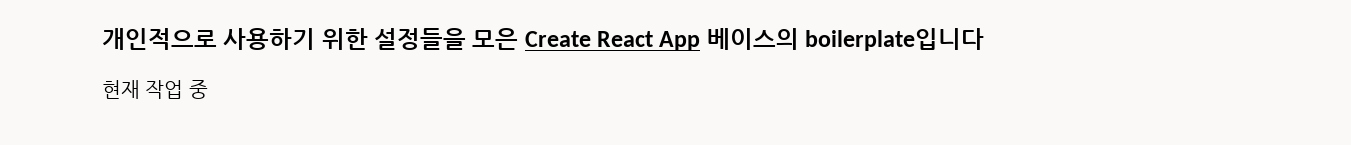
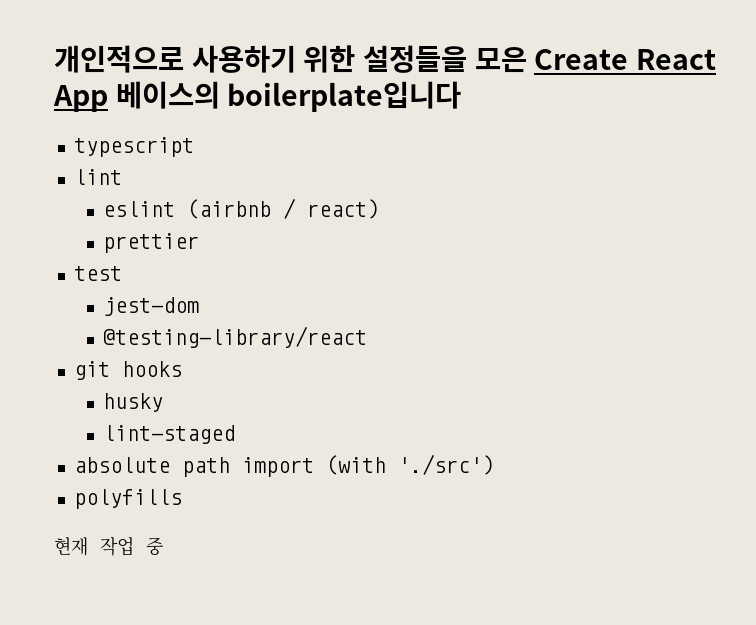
+ typescript
+ lint
+ eslint (airbnb / react)
+ prettier
+ test
+ jest-dom
+ @testing-library/react
+ git hooks
+ husky
+ lint-staged
+ absolute path import (with './src')
+ polyfills

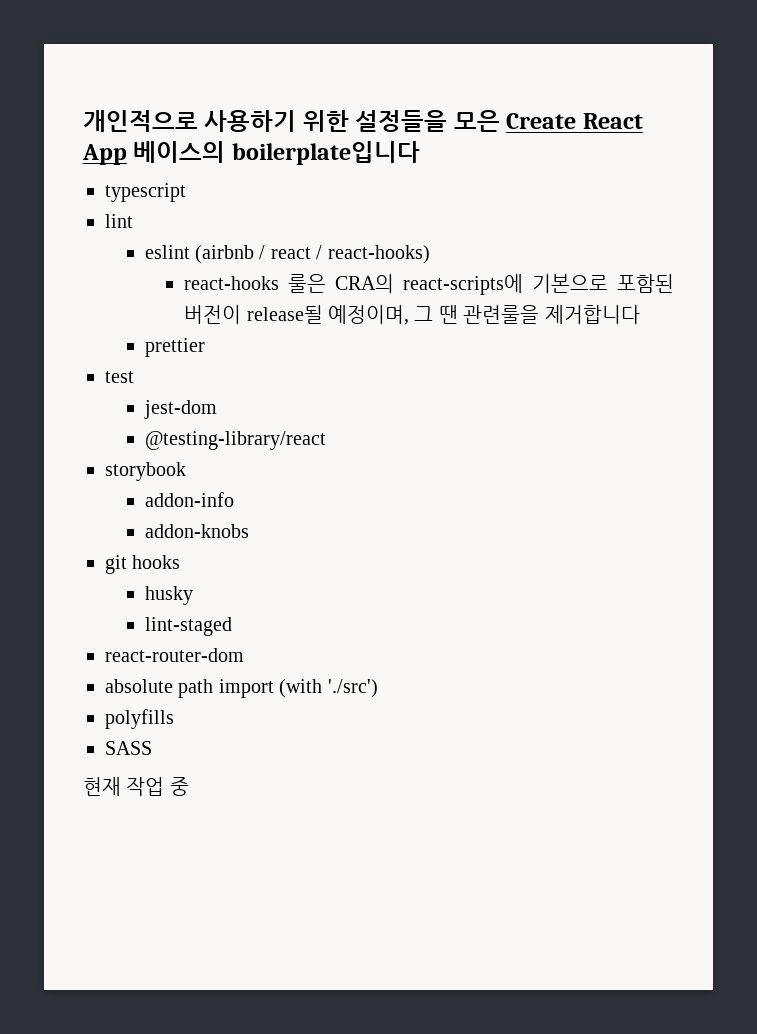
- eslint (airbnb / react)
+ eslint (airbnb / react / react-hooks)
+ react-hooks 룰은 CRA의 react-scripts에 기본으로 포함된 버전이 release될 예정이며, 그 땐 관련룰을 제거합니다
+ storybook
+ addon-info
+ addon-knobs
+ react-router-dom
+ SASS

